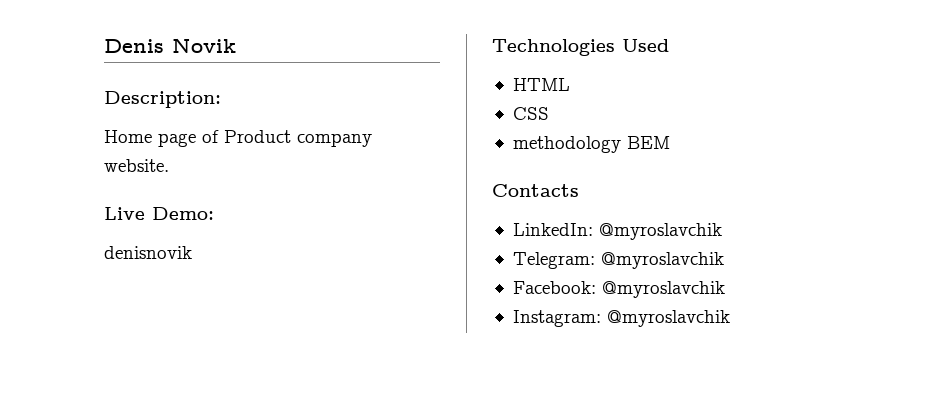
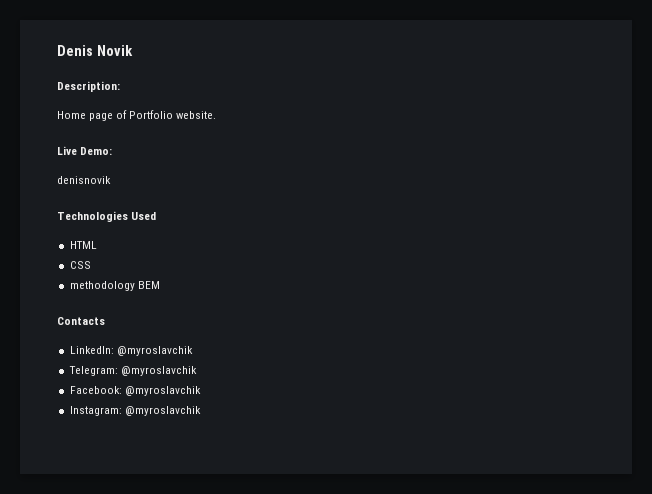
- Home page of Product company website.
+ Home page of Portfolio website.

